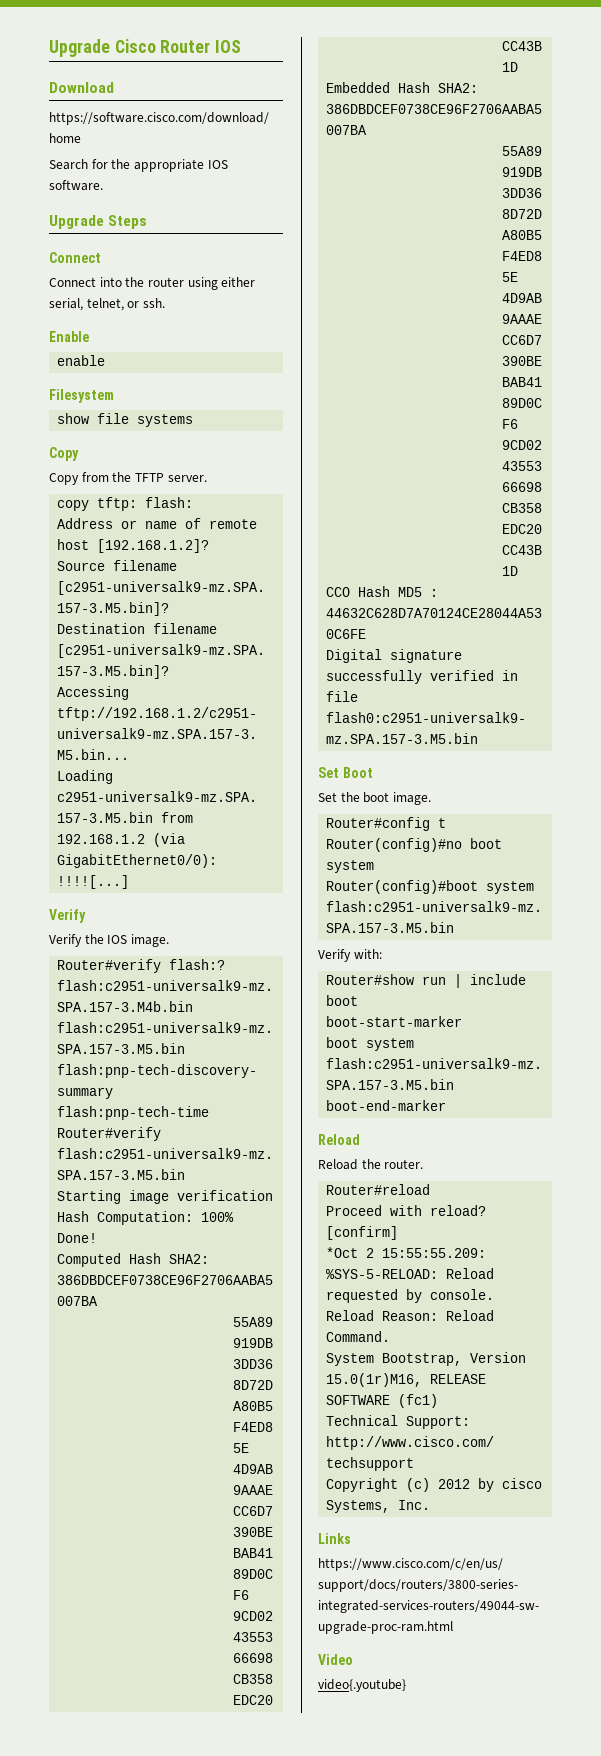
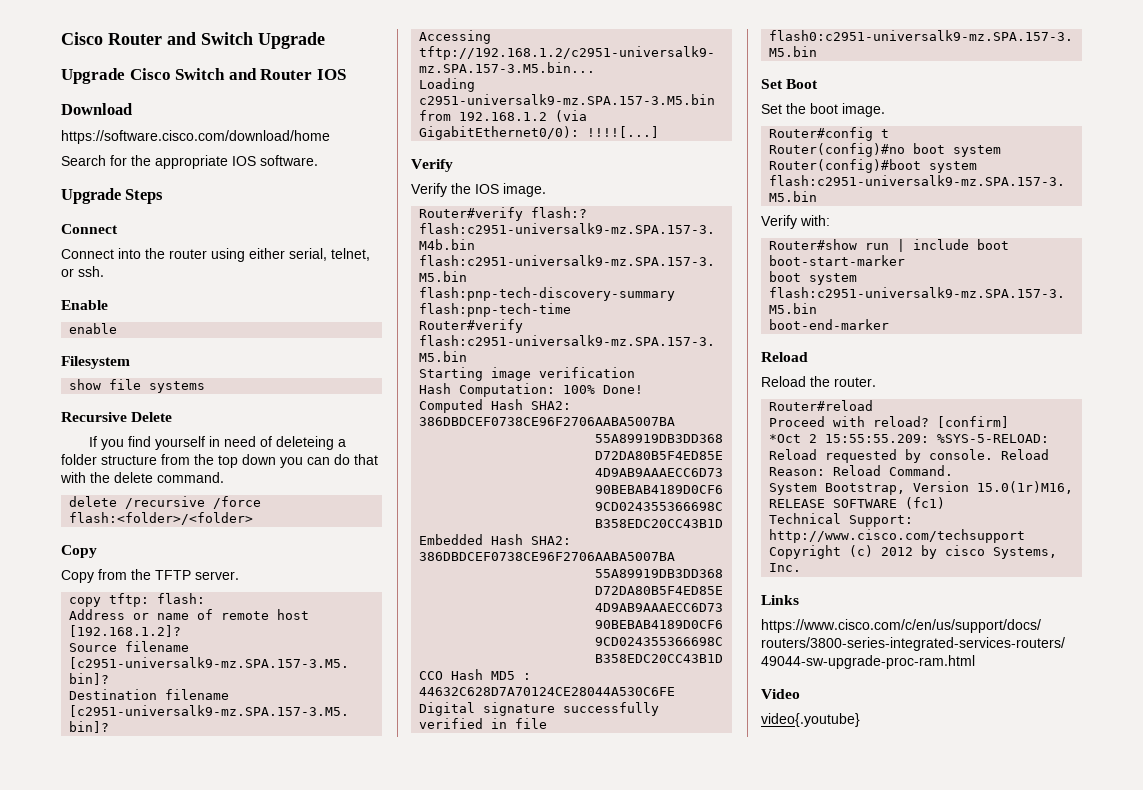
- Upgrade Cisco Router IOS
+ Cisco Router and Switch Upgrade
+ Upgrade Cisco Switch and Router IOS
+ Recursive Delete
+ If you find yourself in need of deleteing a folder structure from the top down you can do that with the delete command.
+ delete /recursive /force flash:<folder>/<folder>

